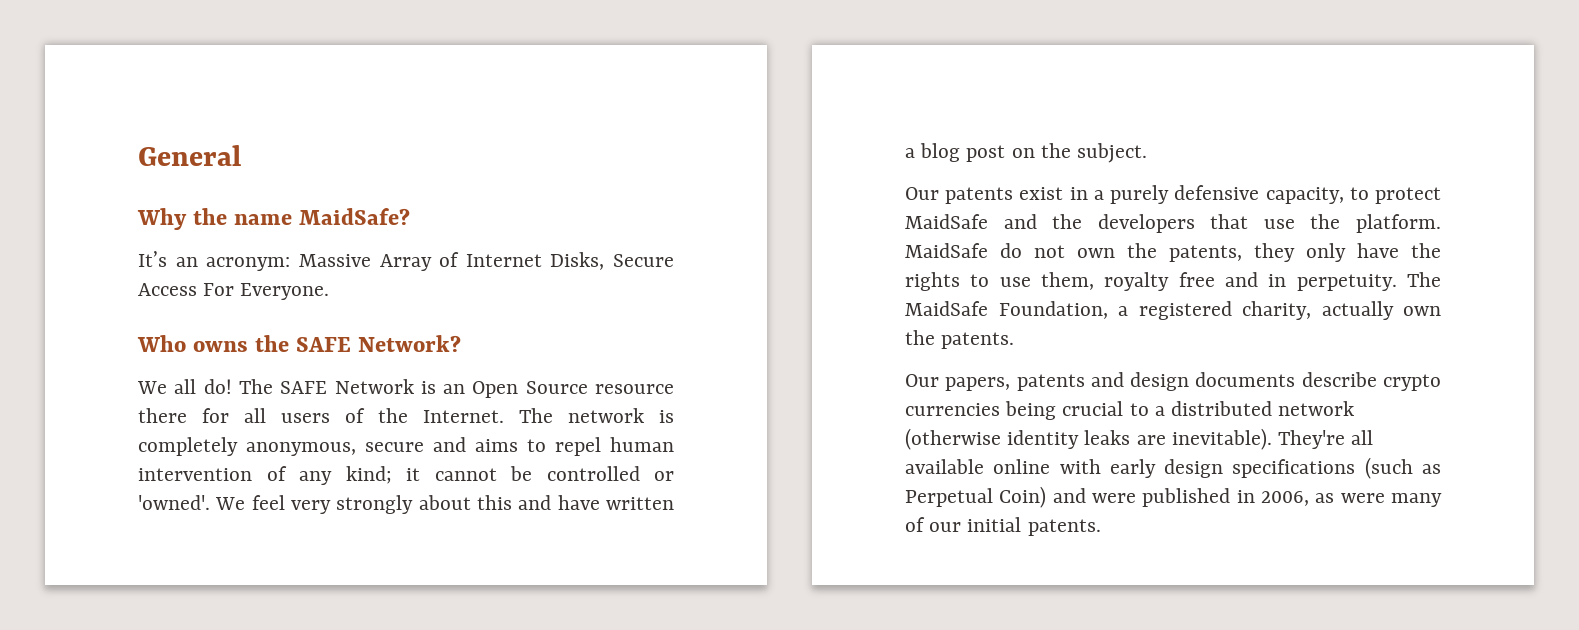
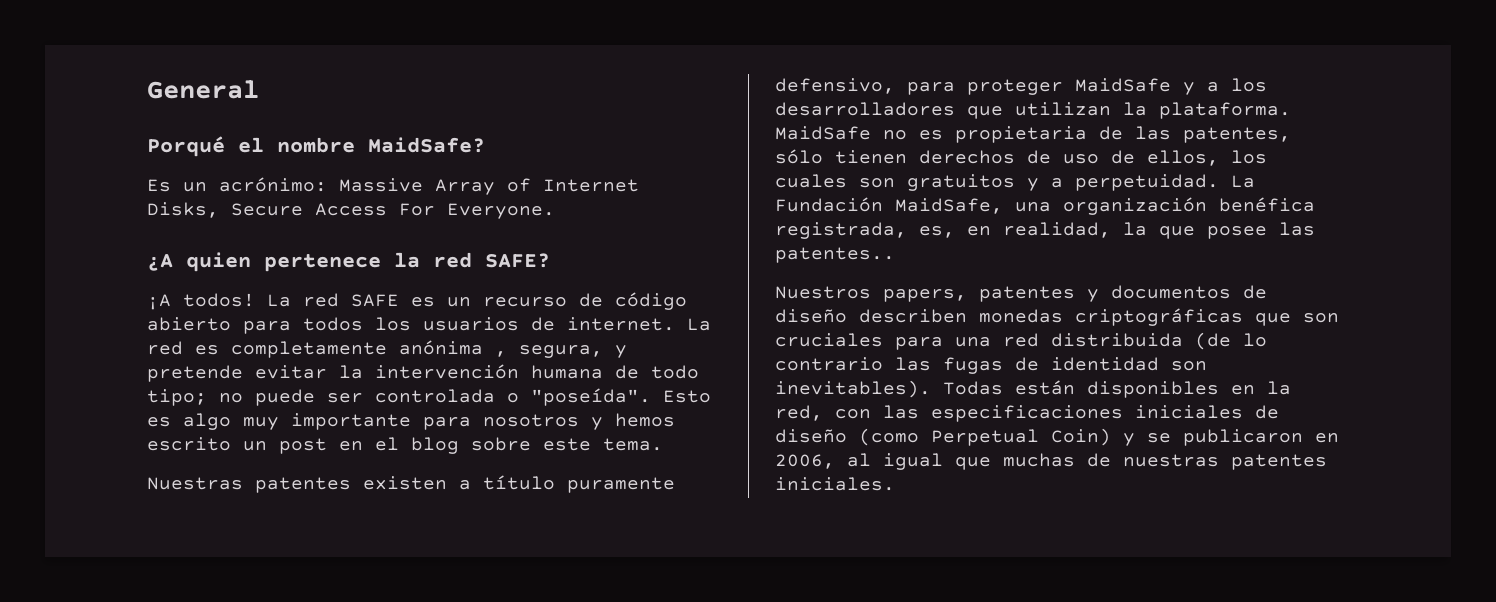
- Why the name MaidSafe?
- It’s an acronym: Massive Array of Internet Disks, Secure Access For Everyone.
+ Porqué el nombre MaidSafe?
+ Es un acrónimo: Massive Array of Internet Disks, Secure Access For Everyone.
- Who owns the SAFE Network?
- We all do! The SAFE Network is an Open Source resource there for all users of the Internet. The network is completely anonymous, secure and aims to repel human intervention of any kind; it cannot be controlled or 'owned'. We feel very strongly about this and have written a blog post on the subject.
- Our patents exist in a purely defensive capacity, to protect MaidSafe and the developers that use the platform. MaidSafe do not own the patents, they only have the rights to use them, royalty free and in perpetuity. The MaidSafe Foundation, a registered charity, actually own the patents.
- Our papers, patents and design documents describe crypto currencies being crucial to a distributed network (otherwise identity leaks are inevitable). They're all available online with early design specifications (such as Perpetual Coin) and were published in 2006, as were many of our initial patents.
+ ¿A quien pertenece la red SAFE?
+ ¡A todos! La red SAFE es un recurso de código abierto para todos los usuarios de internet. La red es completamente anónima , segura, y pretende evitar la intervención humana de todo tipo; no puede ser controlada o "poseída". Esto es algo muy importante para nosotros y hemos escrito un post en el blog sobre este tema.
+ Nuestras patentes existen a título puramente defensivo, para proteger MaidSafe y a los desarrolladores que utilizan la plataforma. MaidSafe no es propietaria de las patentes, sólo tienen derechos de uso de ellos, los cuales son gratuitos y a perpetuidad. La Fundación MaidSafe, una organización benéfica registrada, es, en realidad, la que posee las patentes..
+ Nuestros papers, patentes y documentos de diseño describen monedas criptográficas que son cruciales para una red distribuida (de lo contrario las fugas de identidad son inevitables). Todas están disponibles en la red, con las especificaciones iniciales de diseño (como Perpetual Coin) y se publicaron en 2006, al igual que muchas de nuestras patentes iniciales.

